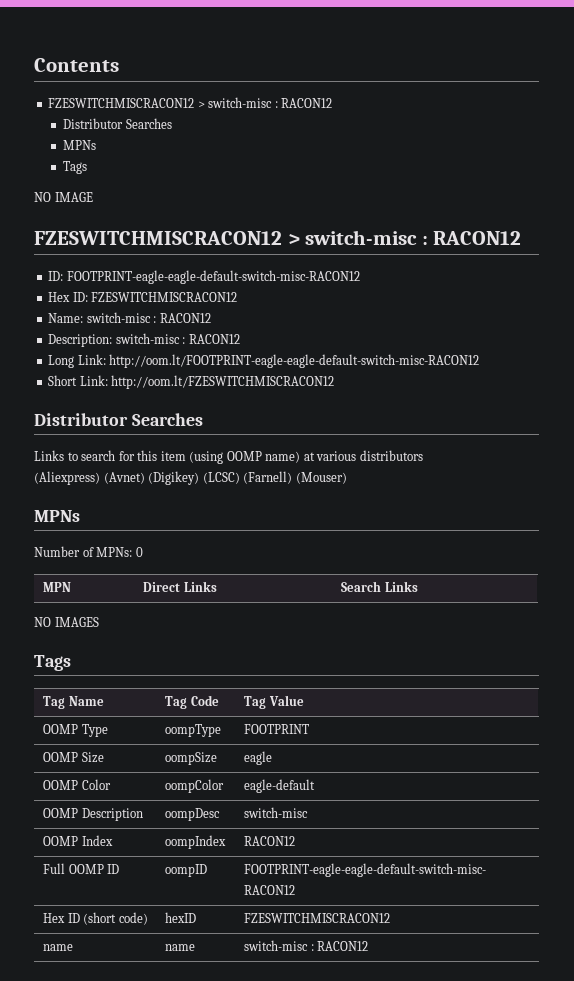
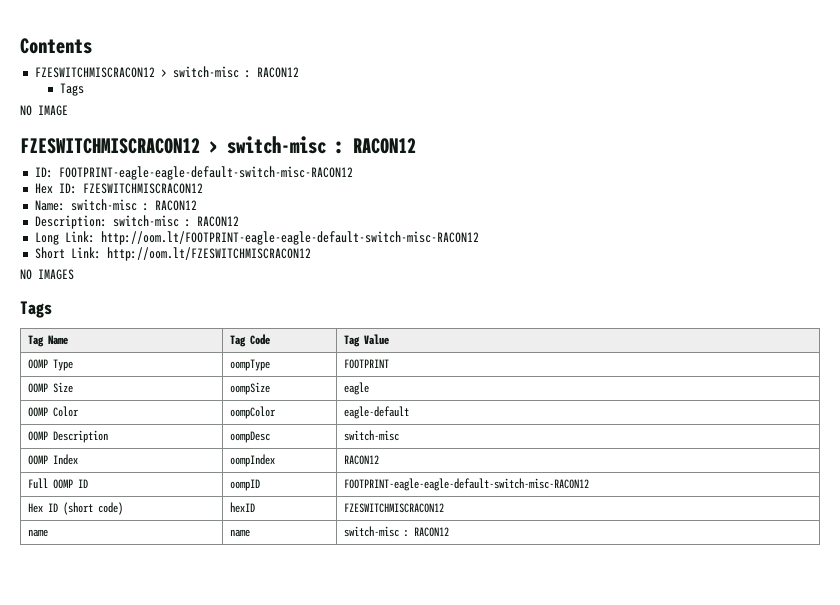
  Contents
  FZESWITCHMISCRACON12 > switch-misc : RACON12
- Distributor Searches
- MPNs
  Short Link: http://oom.lt/FZESWITCHMISCRACON12
- Distributor Searches
- Links to search for this item (using OOMP name) at various distributors
- (Aliexpress) (Avnet) (Digikey) (LCSC) (Farnell) (Mouser)
- MPNs
- Number of MPNs: 0
- MPN | Direct Links | Search Links

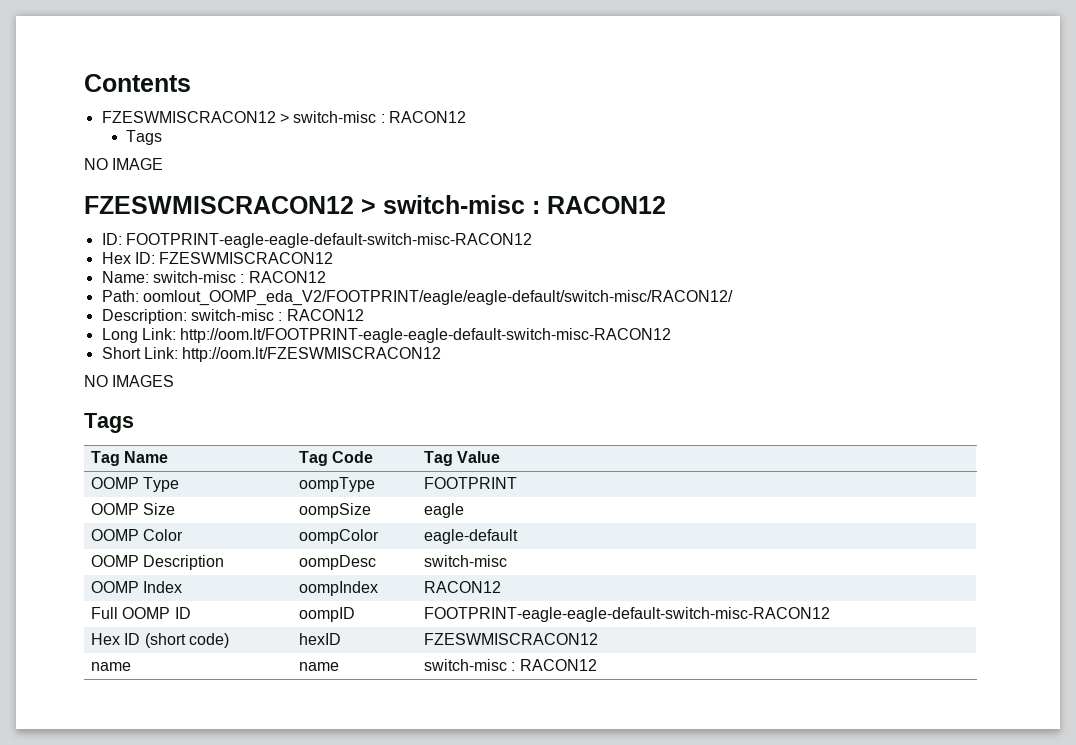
  Contents
- FZESWITCHMISCRACON12 > switch-misc : RACON12
+ FZESWMISCRACON12 > switch-misc : RACON12
  NO IMAGE
- FZESWITCHMISCRACON12 > switch-misc : RACON12
+ FZESWMISCRACON12 > switch-misc : RACON12
- Hex ID: FZESWITCHMISCRACON12
+ Hex ID: FZESWMISCRACON12
+ Path: oomlout_OOMP_eda_V2/FOOTPRINT/eagle/eagle-default/switch-misc/RACON12/
- Short Link: http://oom.lt/FZESWITCHMISCRACON12
+ Short Link: http://oom.lt/FZESWMISCRACON12
- Hex ID (short code) | hexID | FZESWITCHMISCRACON12
+ Hex ID (short code) | hexID | FZESWMISCRACON12

